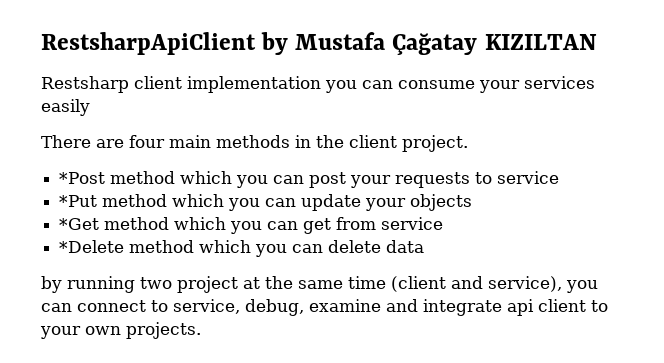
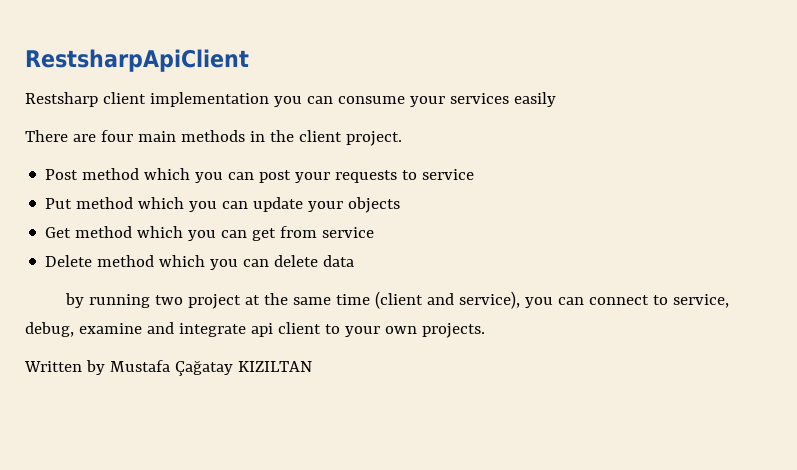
- RestsharpApiClient by Mustafa Çağatay KIZILTAN
+ RestsharpApiClient
- *Post method which you can post your requests to service
+ Post method which you can post your requests to service
- *Put method which you can update your objects
+ Put method which you can update your objects
- *Get method which you can get from service
+ Get method which you can get from service
- *Delete method which you can delete data
+ Delete method which you can delete data
+ Written by Mustafa Çağatay KIZILTAN

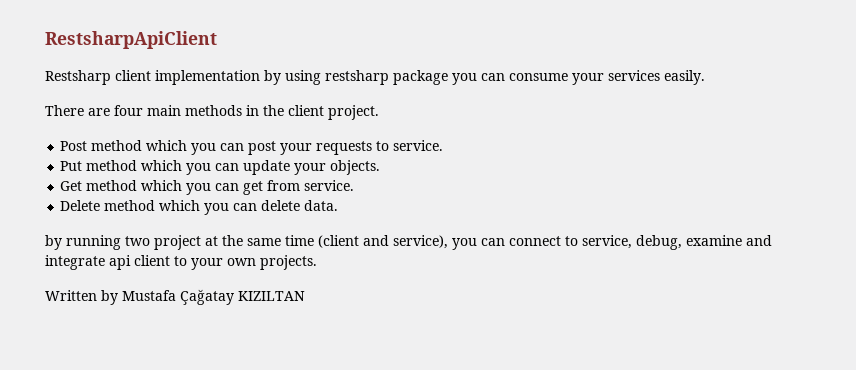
- Restsharp client implementation you can consume your services easily
+ Restsharp client implementation by using restsharp package you can consume your services easily.
- Post method which you can post your requests to service
+ Post method which you can post your requests to service.
- Put method which you can update your objects
+ Put method which you can update your objects.
- Get method which you can get from service
+ Get method which you can get from service.
- Delete method which you can delete data
+ Delete method which you can delete data.

